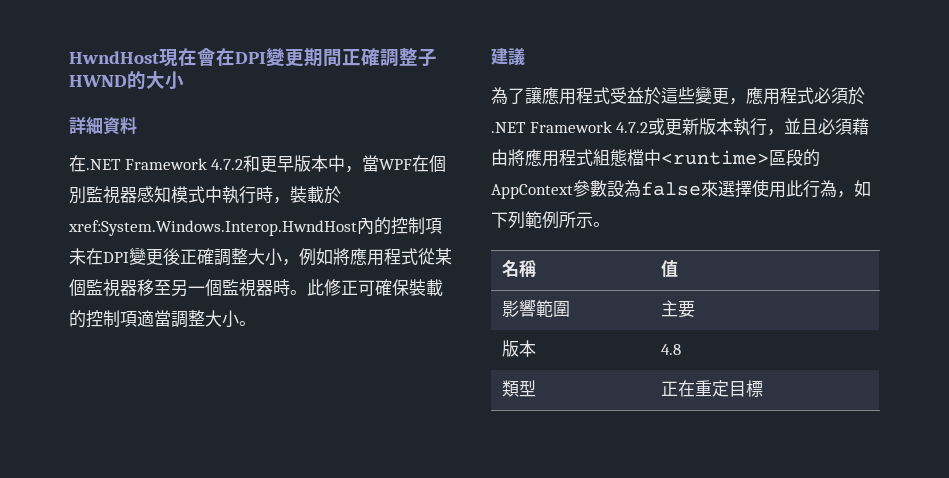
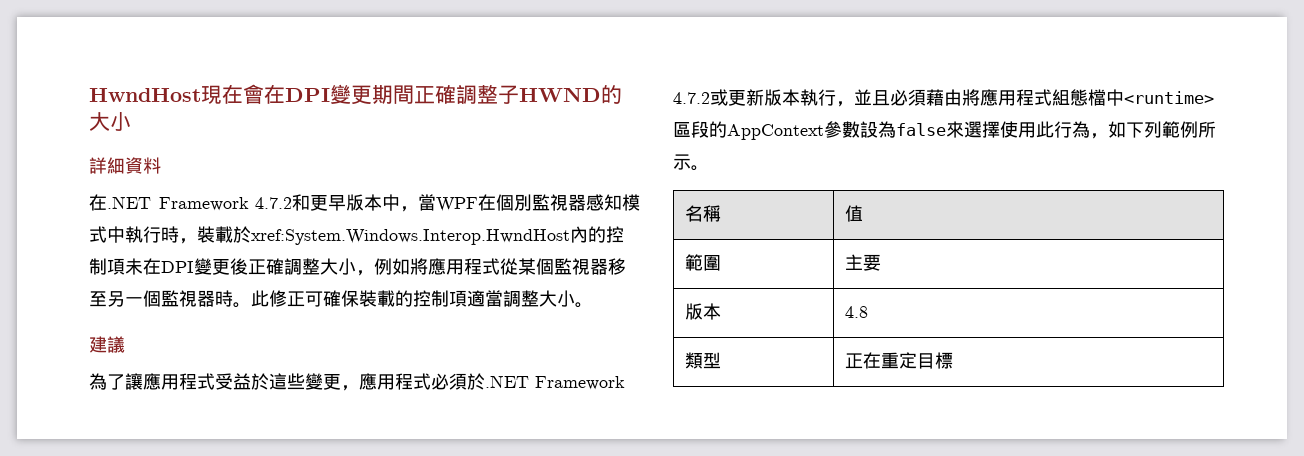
- 影響範圍 | 主要
+ 範圍 | 主要

